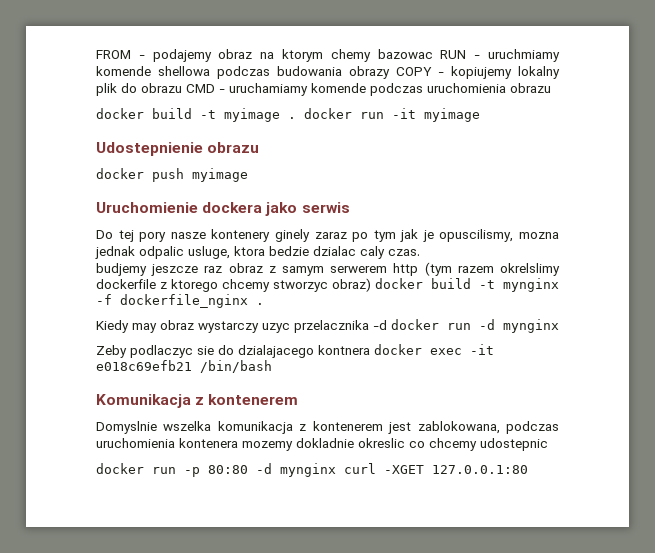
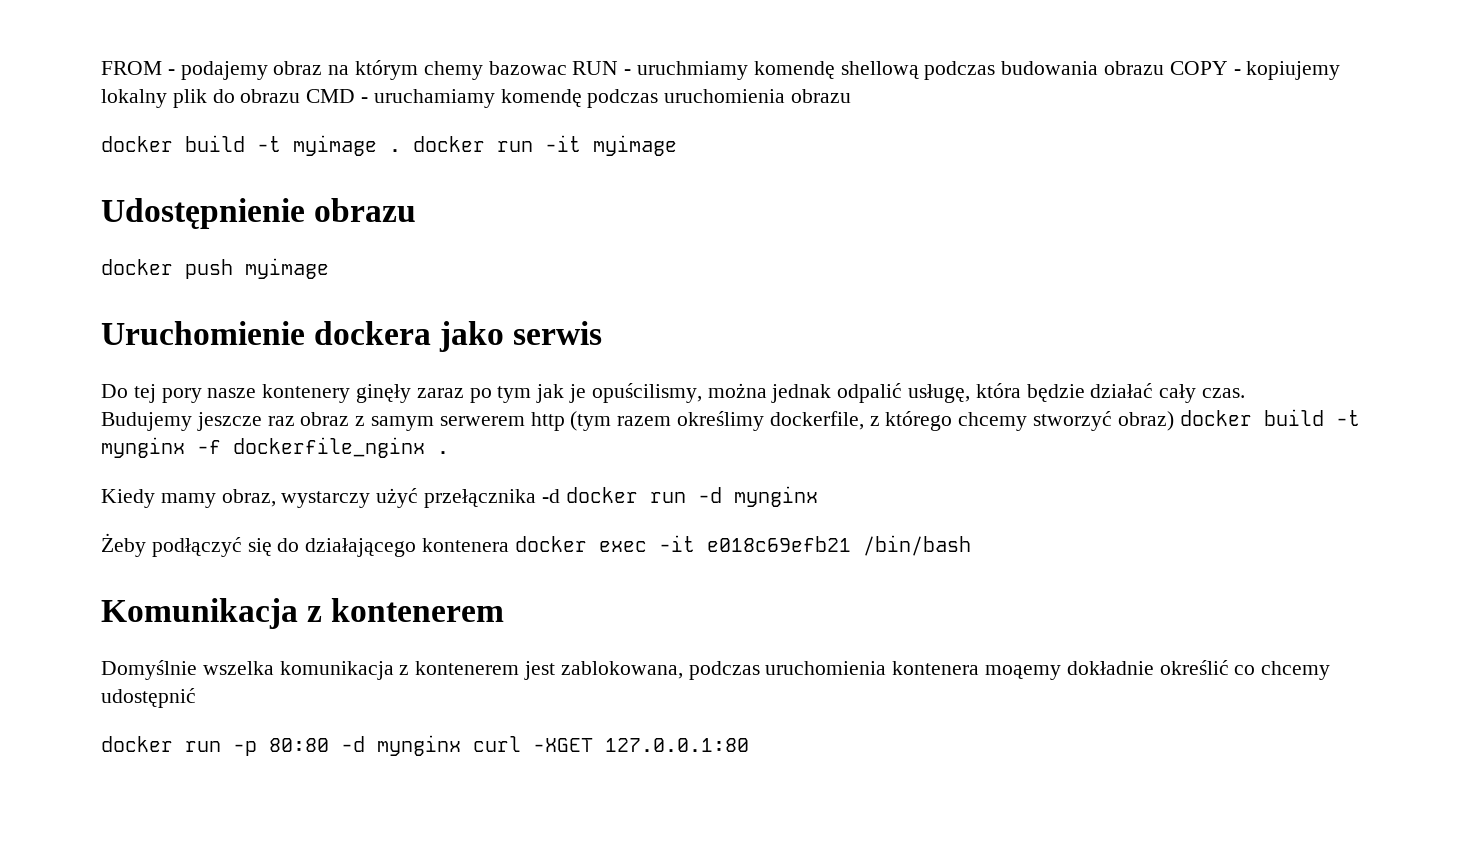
- FROM - podajemy obraz na ktorym chemy bazowac RUN - uruchmiamy komende shellowa podczas budowania obrazy COPY - kopiujemy lokalny plik do obrazu CMD - uruchamiamy komende podczas uruchomienia obrazu
+ FROM - podajemy obraz na którym chemy bazowac RUN - uruchmiamy komendę shellową podczas budowania obrazu COPY - kopiujemy lokalny plik do obrazu CMD - uruchamiamy komendę podczas uruchomienia obrazu
- Udostepnienie obrazu
+ Udostępnienie obrazu
- Do tej pory nasze kontenery ginely zaraz po tym jak je opuscilismy, mozna jednak odpalic usluge, ktora bedzie dzialac caly czas.
+ Do tej pory nasze kontenery ginęły zaraz po tym jak je opuścilismy, można jednak odpalić usługę, która będzie działać cały czas.
- budjemy jeszcze raz obraz z samym serwerem http (tym razem okrelslimy dockerfile z ktorego chcemy stworzyc obraz) docker build -t mynginx -f dockerfile_nginx .
+ Budujemy jeszcze raz obraz z samym serwerem http (tym razem określimy dockerfile, z którego chcemy stworzyć obraz) docker build -t mynginx -f dockerfile_nginx .
- Kiedy may obraz wystarczy uzyc przelacznika -d docker run -d mynginx
+ Kiedy mamy obraz, wystarczy użyć przełącznika -d docker run -d mynginx
- Zeby podlaczyc sie do dzialajacego kontnera docker exec -it e018c69efb21 /bin/bash
+ Żeby podłączyć się do działającego kontenera docker exec -it e018c69efb21 /bin/bash
- Domyslnie wszelka komunikacja z kontenerem jest zablokowana, podczas uruchomienia kontenera mozemy dokladnie okreslic co chcemy udostepnic
+ Domyślnie wszelka komunikacja z kontenerem jest zablokowana, podczas uruchomienia kontenera moąemy dokładnie określić co chcemy udostępnić

